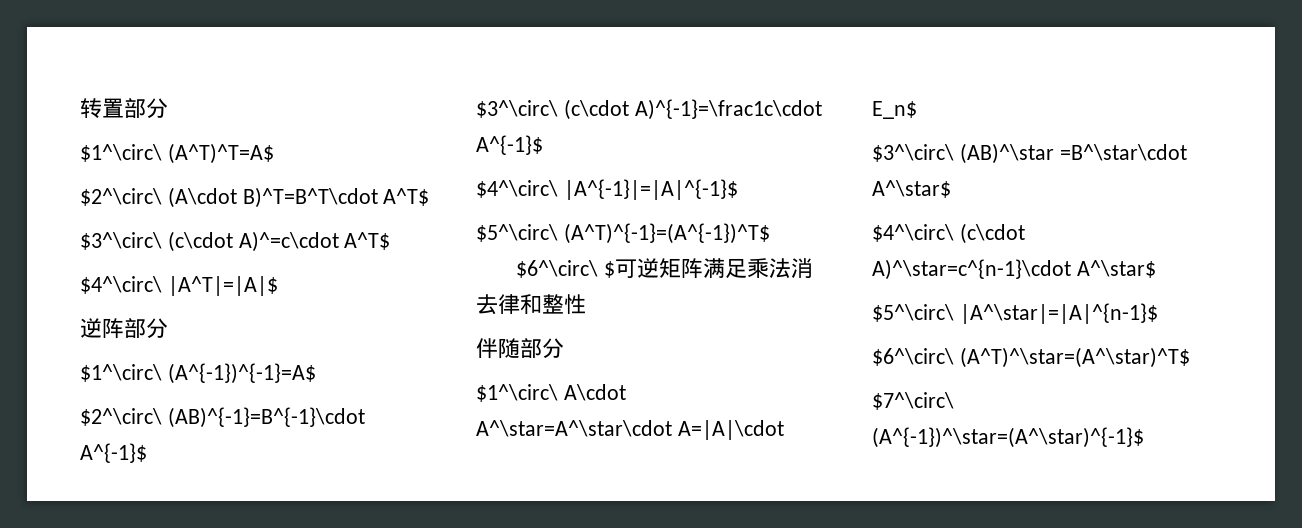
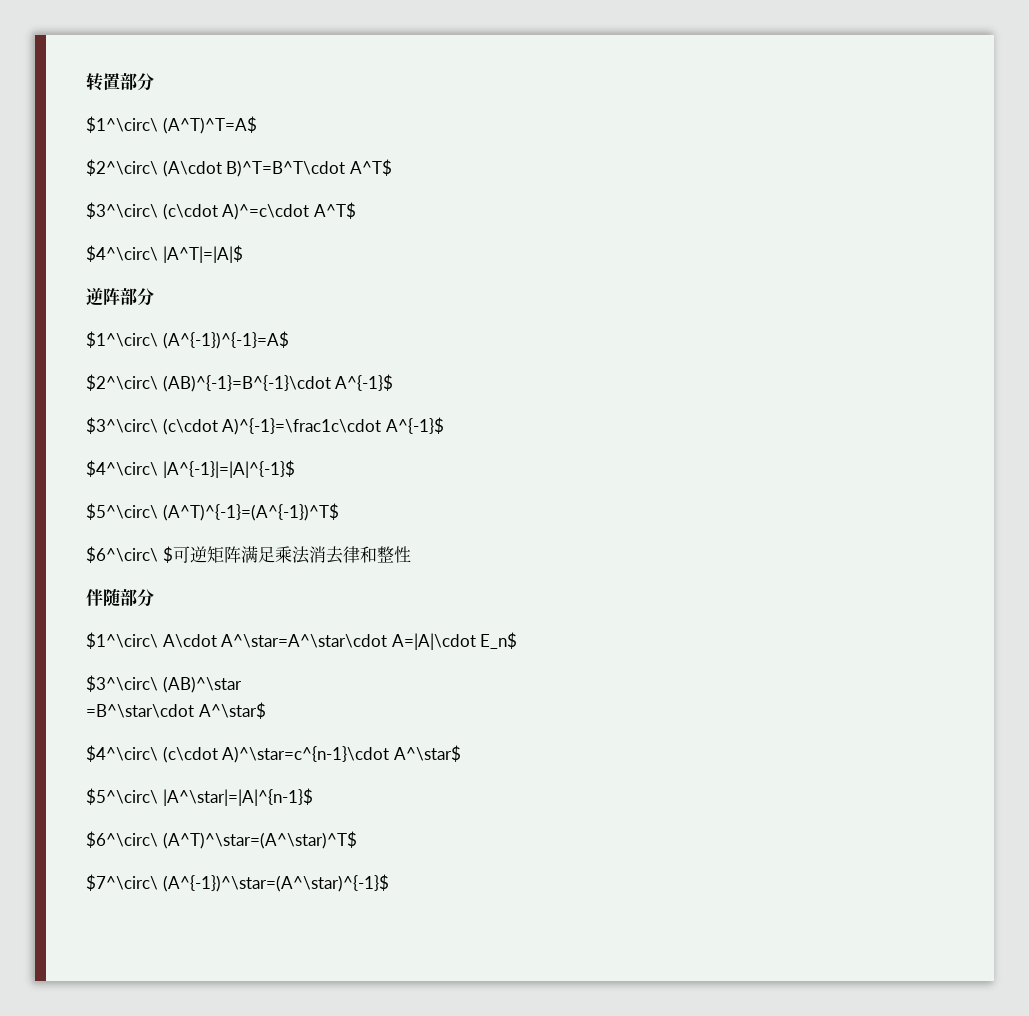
- $3^\circ\ (AB)^\star =B^\star\cdot A^\star$
+ $3^\circ\ (AB)^\star
+ =B^\star\cdot A^\star$

